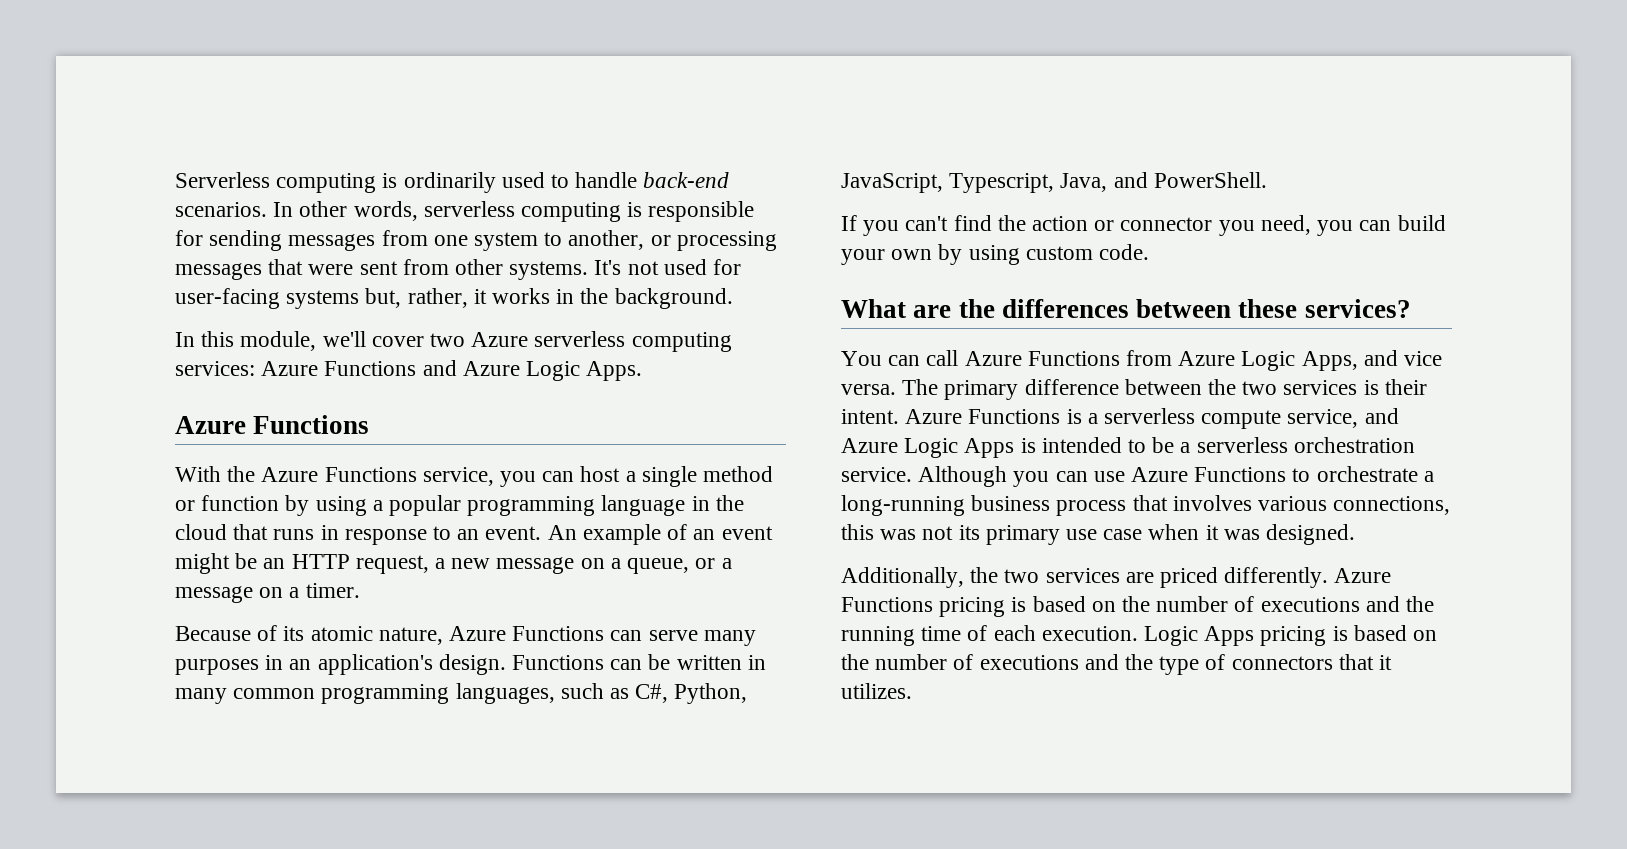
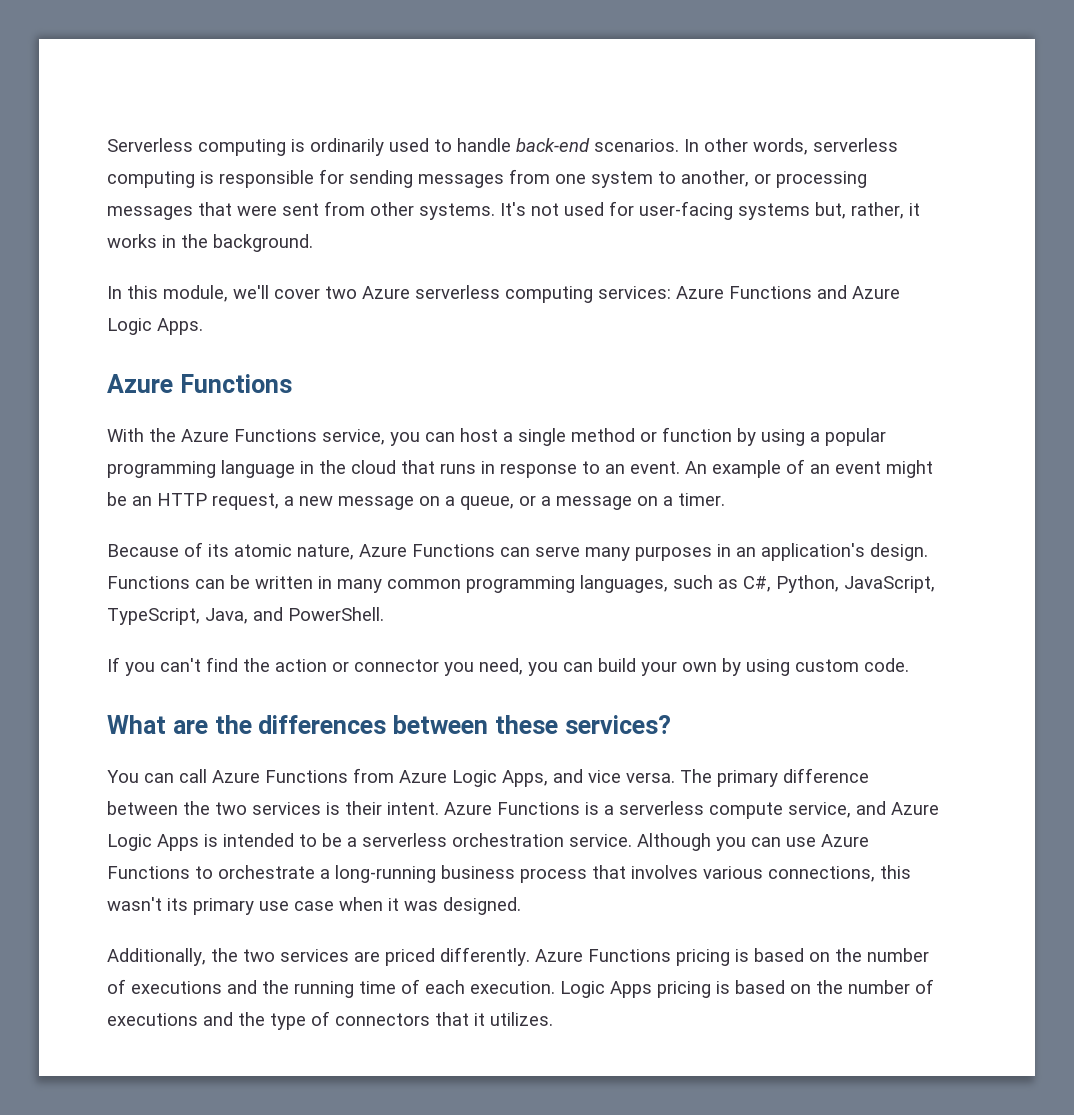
- Functions can be written in many common programming languages, such as C#, Python, JavaScript, Typescript, Java, and PowerShell.
+ Functions can be written in many common programming languages, such as C#, Python, JavaScript, TypeScript, Java, and PowerShell.
- Although you can use Azure Functions to orchestrate a long-running business process that involves various connections, this was not its primary use case when it was designed.
+ Although you can use Azure Functions to orchestrate a long-running business process that involves various connections, this wasn't its primary use case when it was designed.

